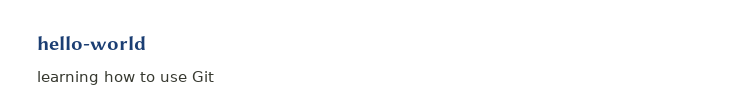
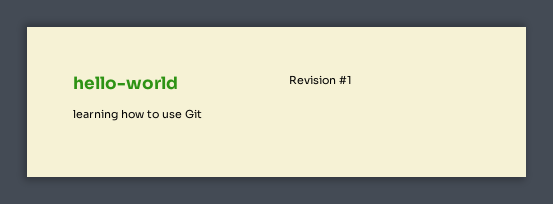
+ Revision #1

